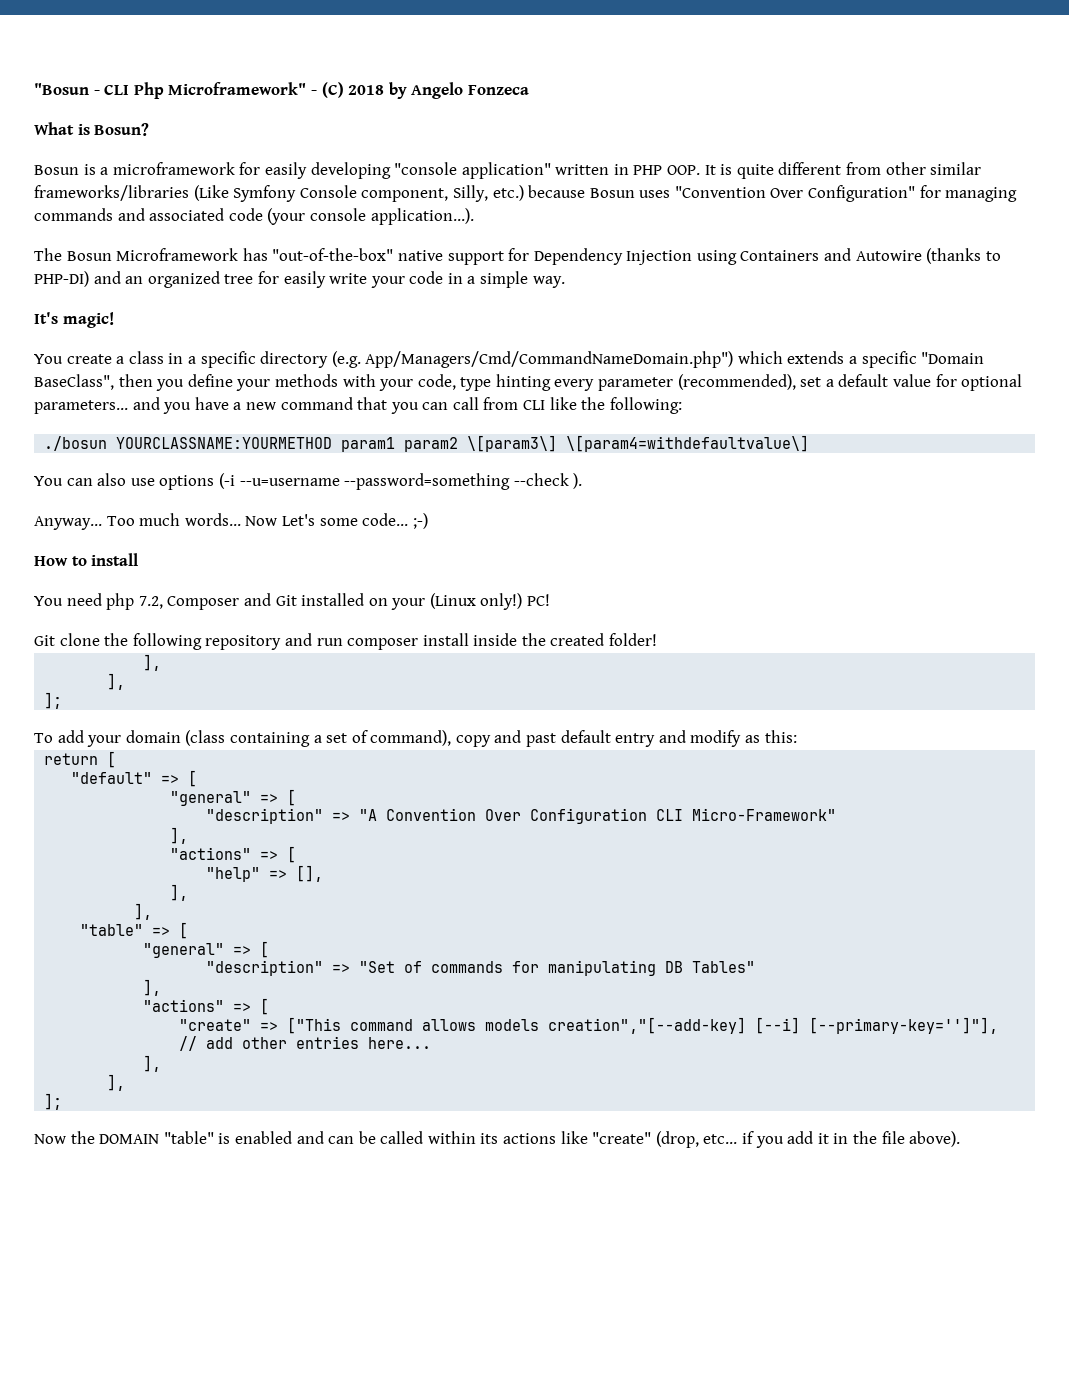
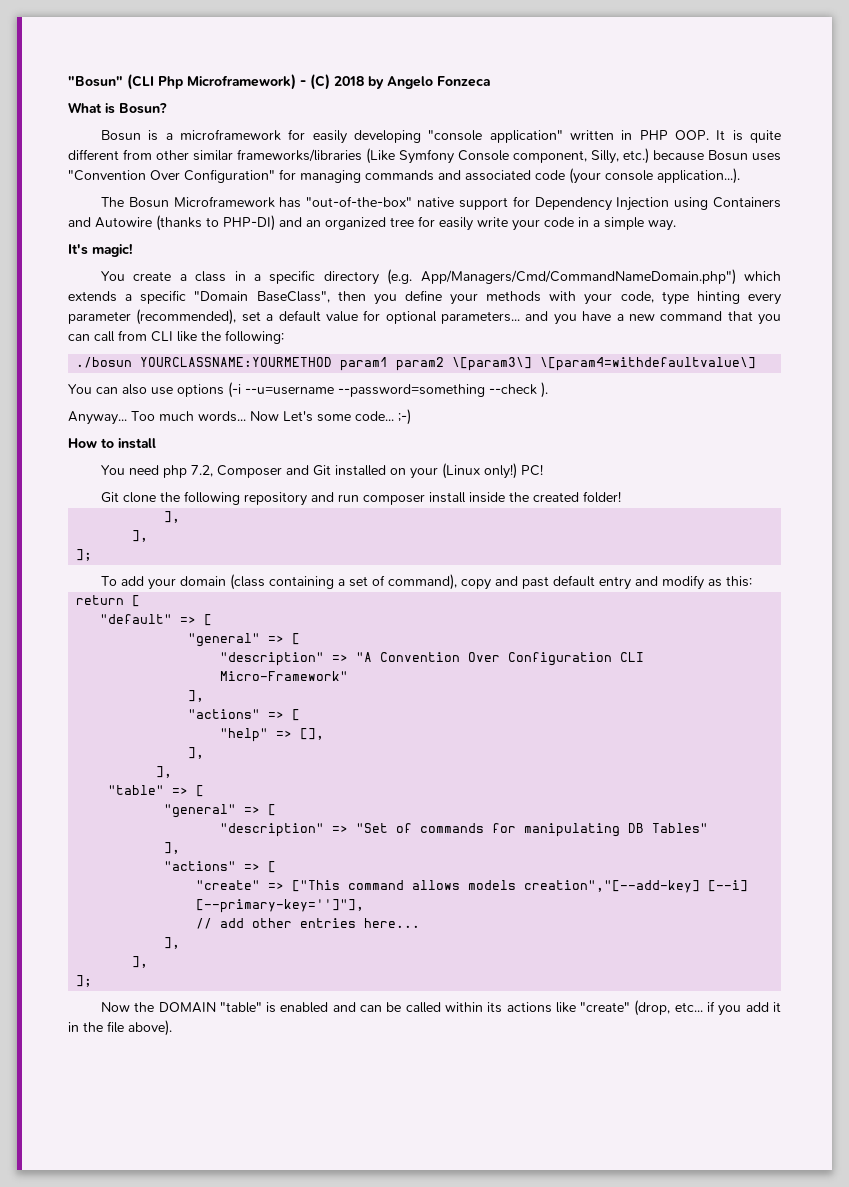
- "Bosun - CLI Php Microframework" - (C) 2018 by Angelo Fonzeca
+ "Bosun" (CLI Php Microframework) - (C) 2018 by Angelo Fonzeca

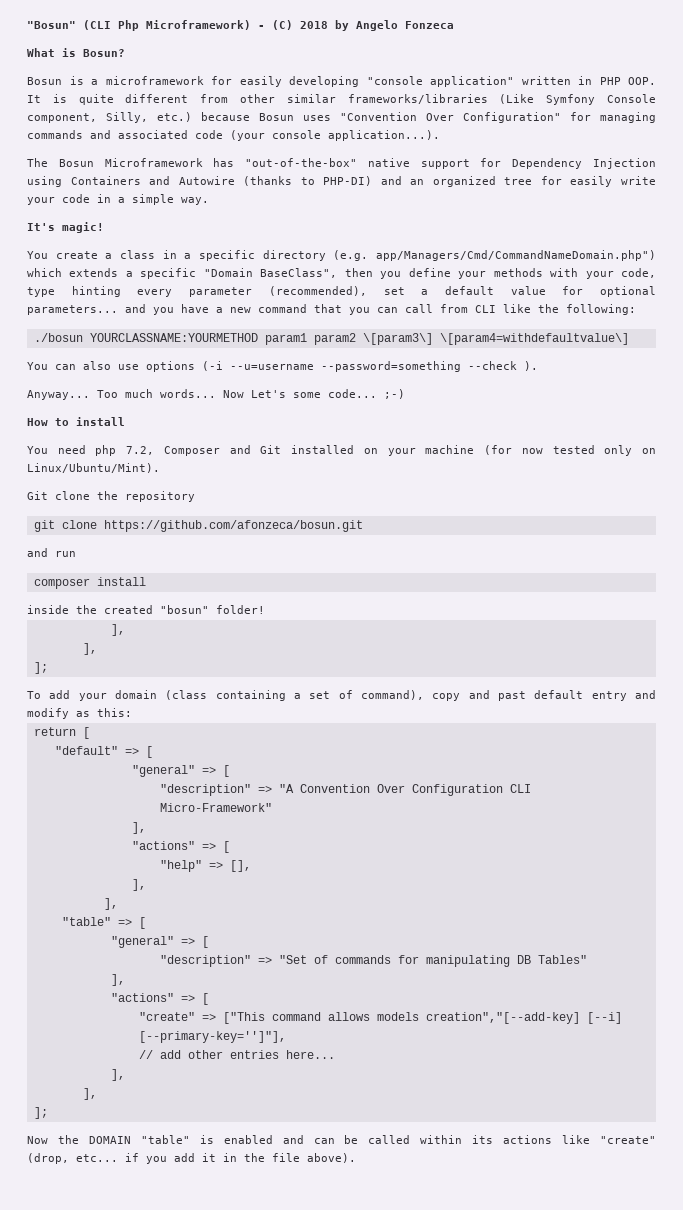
- You create a class in a specific directory (e.g. App/Managers/Cmd/CommandNameDomain.php") which extends a specific "Domain BaseClass", then you define your methods with your code, type hinting every parameter (recommended), set a default value for optional parameters... and you have a new command that you can call from CLI like the following:
+ You create a class in a specific directory (e.g. app/Managers/Cmd/CommandNameDomain.php") which extends a specific "Domain BaseClass", then you define your methods with your code, type hinting every parameter (recommended), set a default value for optional parameters... and you have a new command that you can call from CLI like the following:
- You need php 7.2, Composer and Git installed on your (Linux only!) PC!
+ You need php 7.2, Composer and Git installed on your machine (for now tested only on Linux/Ubuntu/Mint).
- Git clone the following repository and run composer install inside the created folder!
+ Git clone the repository
+ git clone https://github.com/afonzeca/bosun.git
+ and run
+ composer install
+ inside the created "bosun" folder!

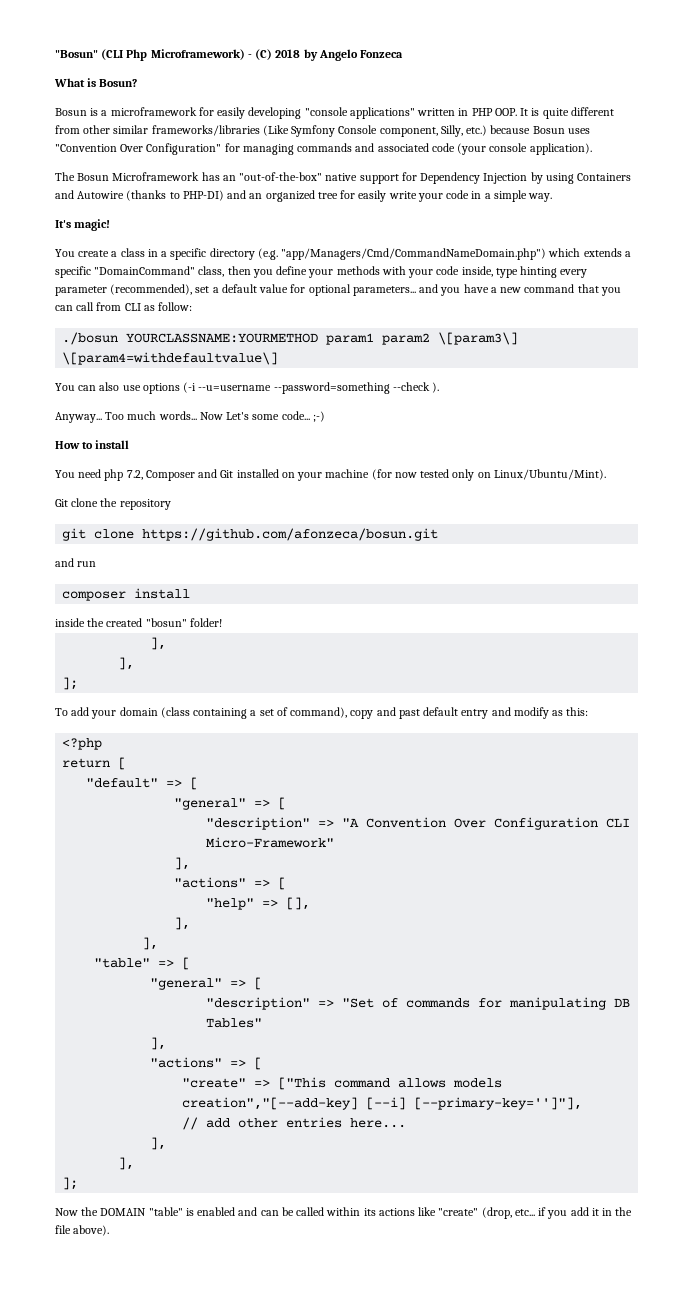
- Bosun is a microframework for easily developing "console application" written in PHP OOP. It is quite different from other similar frameworks/libraries (Like Symfony Console component, Silly, etc.) because Bosun uses "Convention Over Configuration" for managing commands and associated code (your console application...).
+ Bosun is a microframework for easily developing "console applications" written in PHP OOP. It is quite different from other similar frameworks/libraries (Like Symfony Console component, Silly, etc.) because Bosun uses "Convention Over Configuration" for managing commands and associated code (your console application).
- The Bosun Microframework has "out-of-the-box" native support for Dependency Injection using Containers and Autowire (thanks to PHP-DI) and an organized tree for easily write your code in a simple way.
+ The Bosun Microframework has an "out-of-the-box" native support for Dependency Injection by using Containers and Autowire (thanks to PHP-DI) and an organized tree for easily write your code in a simple way.
- You create a class in a specific directory (e.g. app/Managers/Cmd/CommandNameDomain.php") which extends a specific "Domain BaseClass", then you define your methods with your code, type hinting every parameter (recommended), set a default value for optional parameters... and you have a new command that you can call from CLI like the following:
+ You create a class in a specific directory (e.g. "app/Managers/Cmd/CommandNameDomain.php") which extends a specific "DomainCommand" class, then you define your methods with your code inside, type hinting every parameter (recommended), set a default value for optional parameters... and you have a new command that you can call from CLI as follow:
+ <?php

